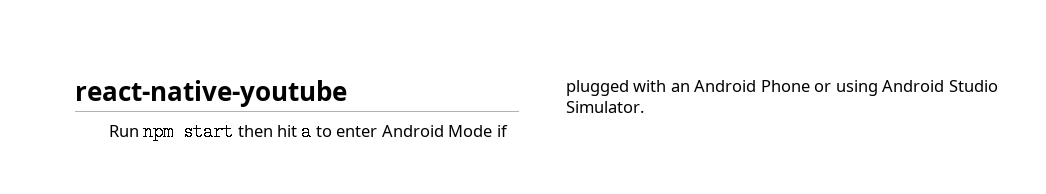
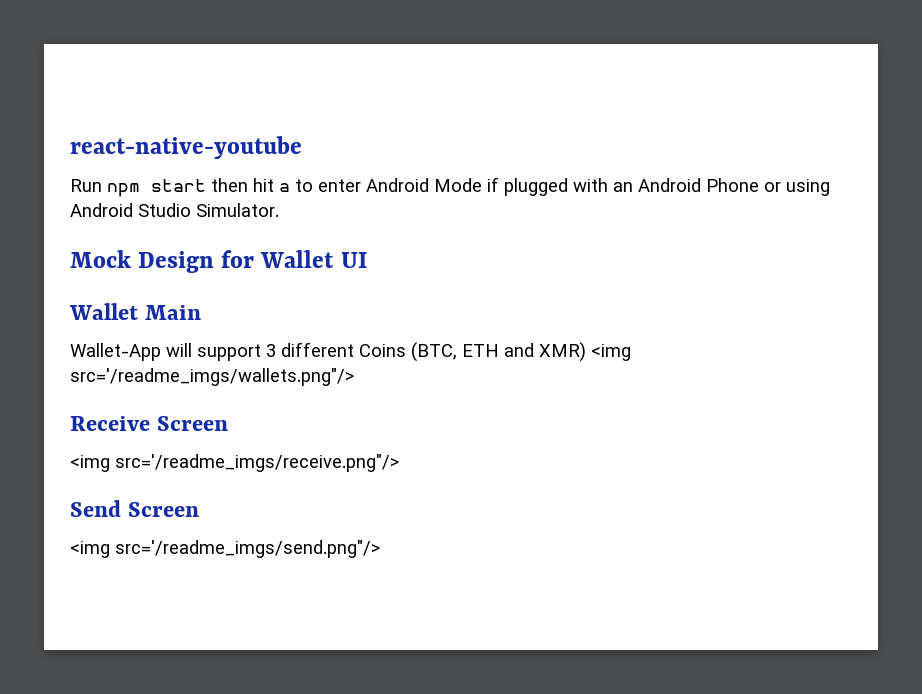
+ Mock Design for Wallet UI
+ Wallet Main
+ Wallet-App will support 3 different Coins (BTC, ETH and XMR) <img src='/readme_imgs/wallets.png"/>
+ Receive Screen
+ <img src='/readme_imgs/receive.png"/>
+ Send Screen
+ <img src='/readme_imgs/send.png"/>

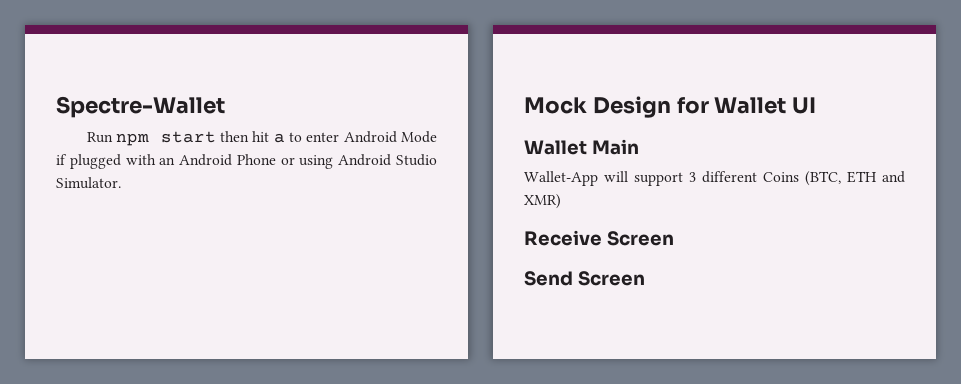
- react-native-youtube
+ Spectre-Wallet
- Wallet-App will support 3 different Coins (BTC, ETH and XMR) <img src='/readme_imgs/wallets.png"/>
+ Wallet-App will support 3 different Coins (BTC, ETH and XMR)
- <img src='/readme_imgs/receive.png"/>
- <img src='/readme_imgs/send.png"/>

